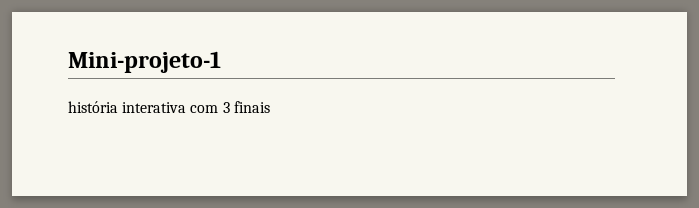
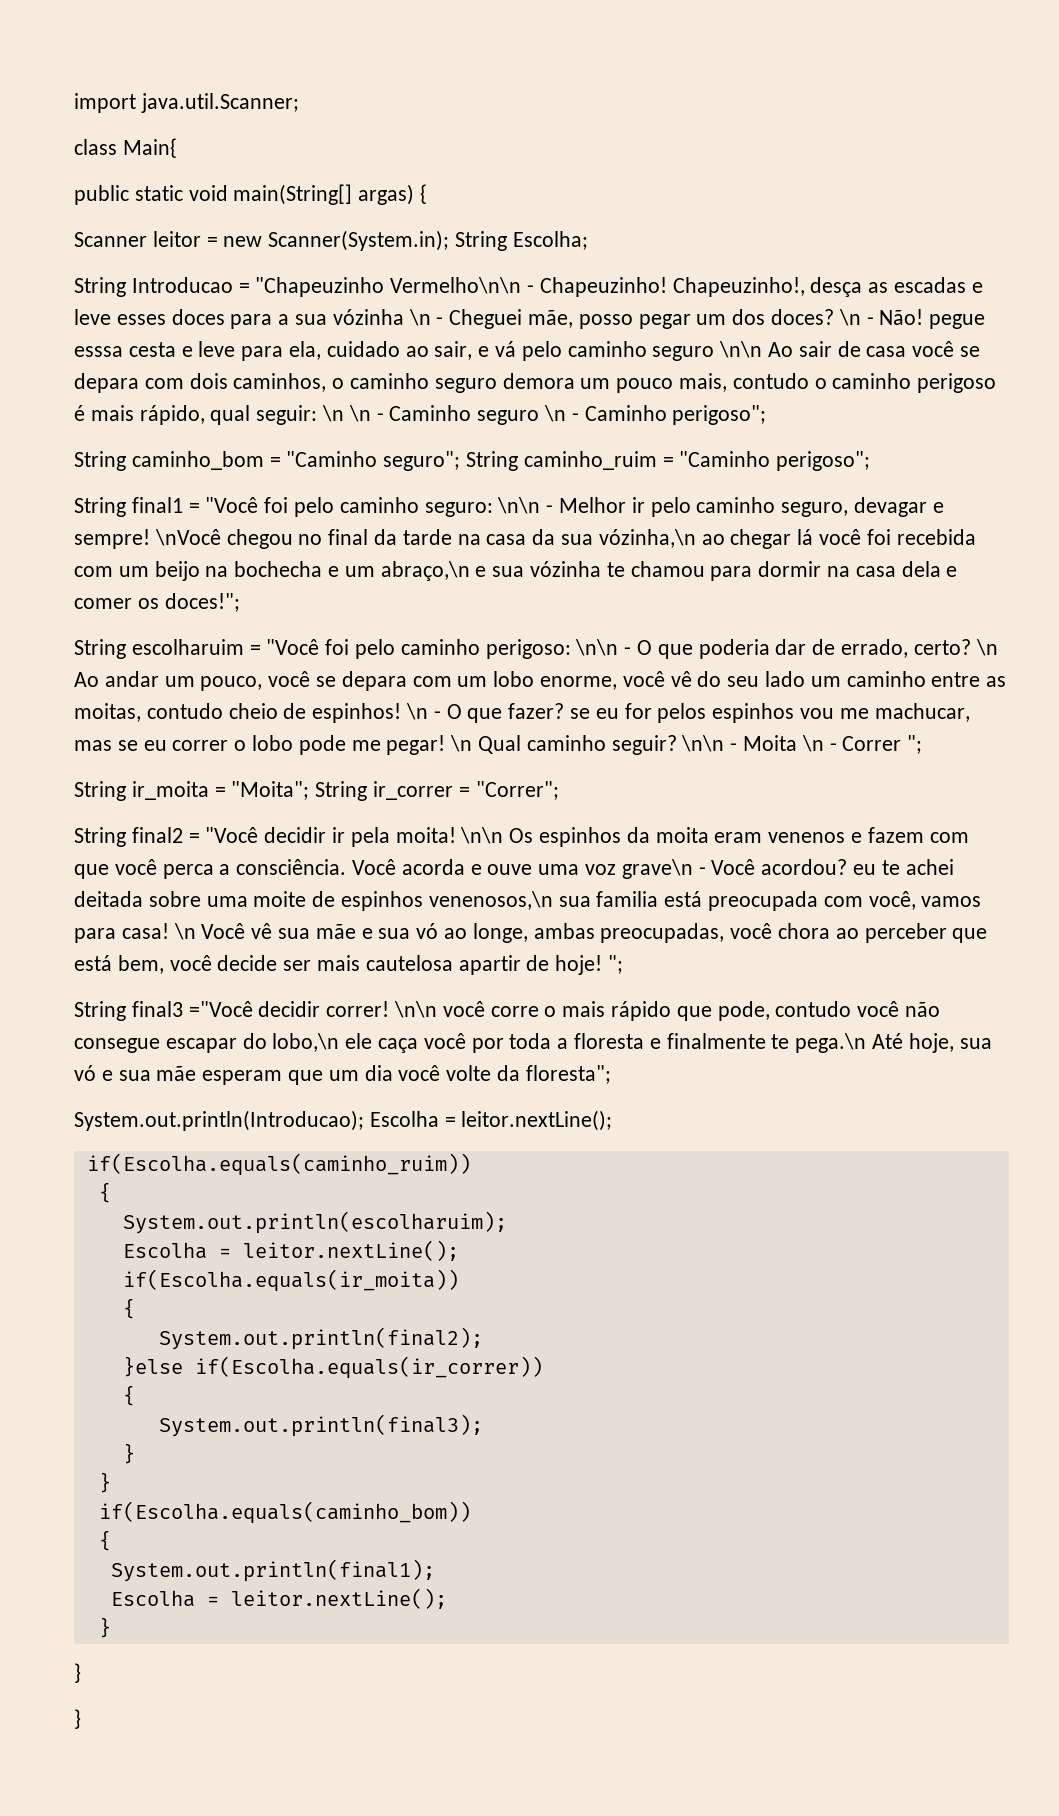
- Mini-projeto-1
- história interativa com 3 finais
+ import java.util.Scanner;
+ class Main{
+ public static void main(String[] argas) {
+ Scanner leitor = new Scanner(System.in); String Escolha;
+ String Introducao = "Chapeuzinho Vermelho\n\n - Chapeuzinho! Chapeuzinho!, desça as escadas e leve esses doces para a sua vózinha \n - Cheguei mãe, posso pegar um dos doces? \n - Não! pegue esssa cesta e leve para ela, cuidado ao sair, e vá pelo caminho seguro \n\n Ao sair de casa você se depara com dois caminhos, o caminho seguro demora um pouco mais, contudo o caminho perigoso é mais rápido, qual seguir: \n \n - Caminho seguro \n - Caminho perigoso";
+ String caminho_bom = "Caminho seguro"; String caminho_ruim = "Caminho perigoso";
+ String final1 = "Você foi pelo caminho seguro: \n\n - Melhor ir pelo caminho seguro, devagar e sempre! \nVocê chegou no final da tarde na casa da sua vózinha,\n ao chegar lá você foi recebida com um beijo na bochecha e um abraço,\n e sua vózinha te chamou para dormir na casa dela e comer os doces!";
+ String escolharuim = "Você foi pelo caminho perigoso: \n\n - O que poderia dar de errado, certo? \n Ao andar um pouco, você se depara com um lobo enorme, você vê do seu lado um caminho entre as moitas, contudo cheio de espinhos! \n - O que fazer? se eu for pelos espinhos vou me machucar, mas se eu correr o lobo pode me pegar! \n Qual caminho seguir? \n\n - Moita \n - Correr ";
+ String ir_moita = "Moita"; String ir_correr = "Correr";
+ String final2 = "Você decidir ir pela moita! \n\n Os espinhos da moita eram venenos e fazem com que você perca a consciência. Você acorda e ouve uma voz grave\n - Você acordou? eu te achei deitada sobre uma moite de espinhos venenosos,\n sua familia está preocupada com você, vamos para casa! \n Você vê sua mãe e sua vó ao longe, ambas preocupadas, você chora ao perceber que está bem, você decide ser mais cautelosa apartir de hoje! ";
+ String final3 ="Você decidir correr! \n\n você corre o mais rápido que pode, contudo você não consegue escapar do lobo,\n ele caça você por toda a floresta e finalmente te pega.\n Até hoje, sua vó e sua mãe esperam que um dia você volte da floresta";
+ System.out.println(Introducao); Escolha = leitor.nextLine();
+ if(Escolha.equals(caminho_ruim))
+ {
+ System.out.println(escolharuim);
+ Escolha = leitor.nextLine();
+ if(Escolha.equals(ir_moita))
+ {
+ System.out.println(final2);
+ }else if(Escolha.equals(ir_correr))
+ {
+ System.out.println(final3);
+ }
+ }
+ if(Escolha.equals(caminho_bom))
+ {
+ System.out.println(final1);
+ Escolha = leitor.nextLine();
+ }
+ }
+ }

